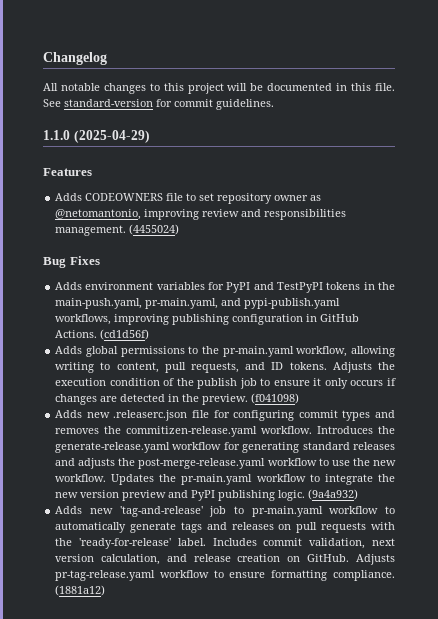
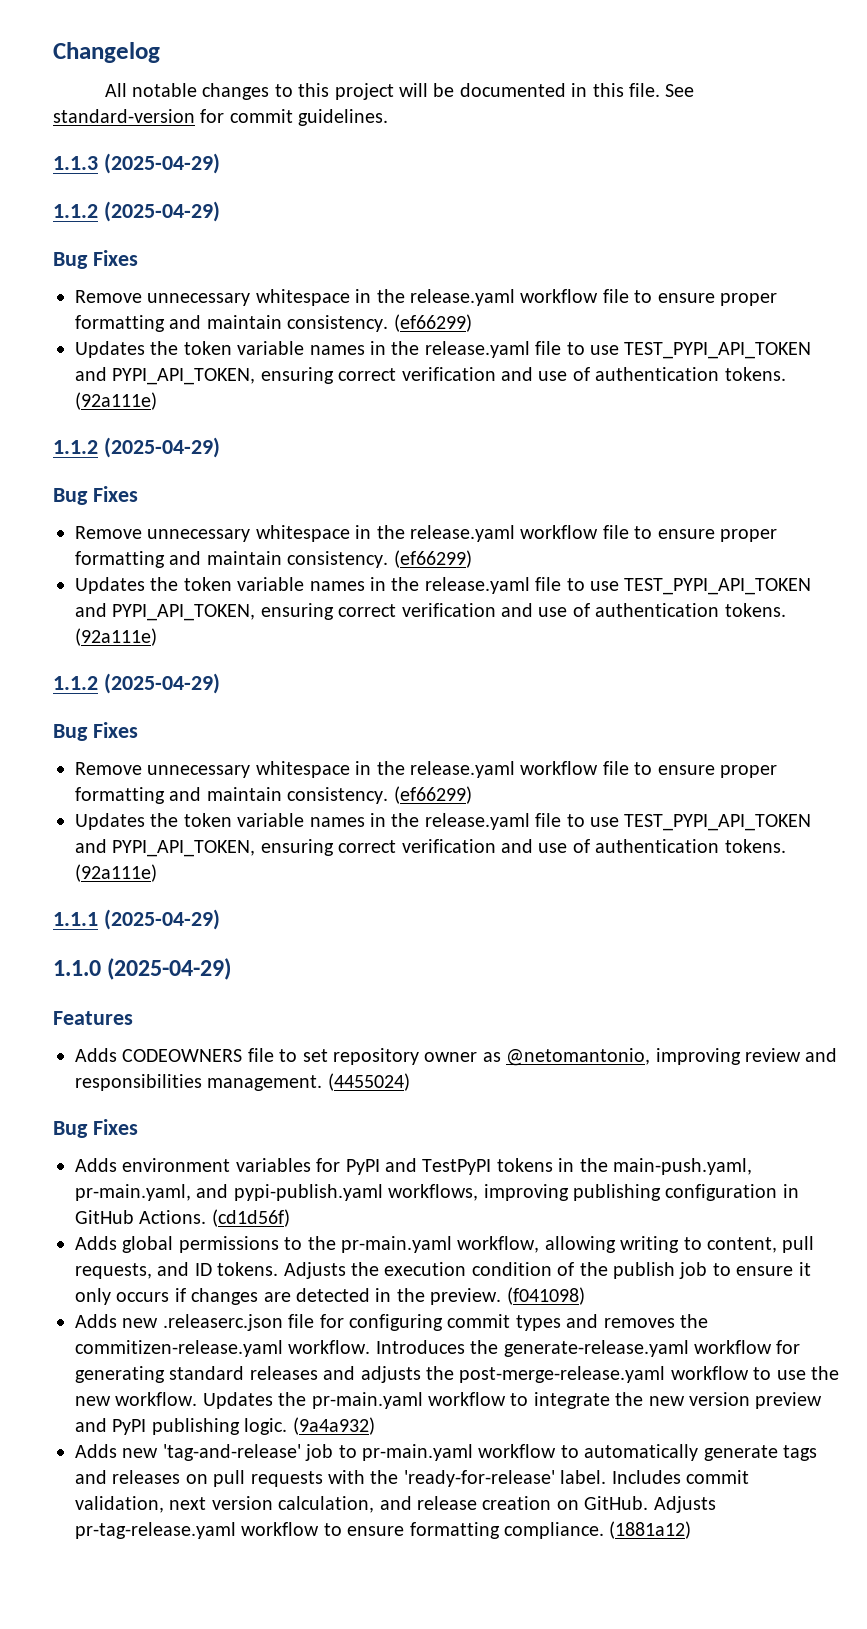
+ 1.1.3 (2025-04-29)
+ 1.1.2 (2025-04-29)
+ Bug Fixes
+ Remove unnecessary whitespace in the release.yaml workflow file to ensure proper formatting and maintain consistency. (ef66299)
+ Updates the token variable names in the release.yaml file to use TEST_PYPI_API_TOKEN and PYPI_API_TOKEN, ensuring correct verification and use of authentication tokens. (92a111e)
+ 1.1.2 (2025-04-29)
+ Bug Fixes
+ Remove unnecessary whitespace in the release.yaml workflow file to ensure proper formatting and maintain consistency. (ef66299)
+ Updates the token variable names in the release.yaml file to use TEST_PYPI_API_TOKEN and PYPI_API_TOKEN, ensuring correct verification and use of authentication tokens. (92a111e)
+ 1.1.2 (2025-04-29)
+ Bug Fixes
+ Remove unnecessary whitespace in the release.yaml workflow file to ensure proper formatting and maintain consistency. (ef66299)
+ Updates the token variable names in the release.yaml file to use TEST_PYPI_API_TOKEN and PYPI_API_TOKEN, ensuring correct verification and use of authentication tokens. (92a111e)
+ 1.1.1 (2025-04-29)

